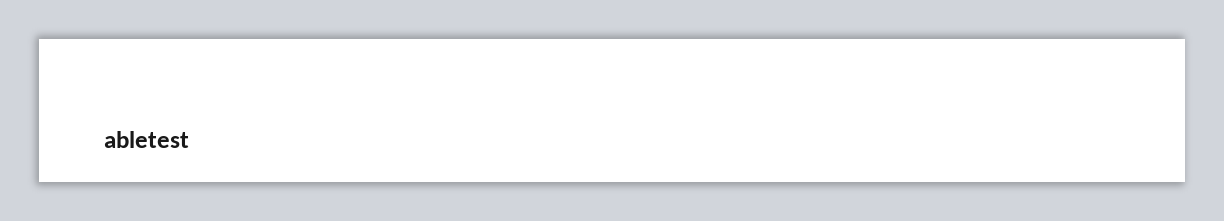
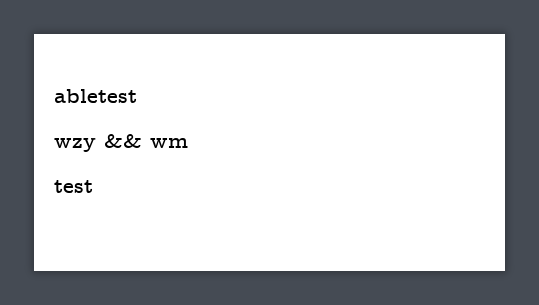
+ wzy && wm
+ test

